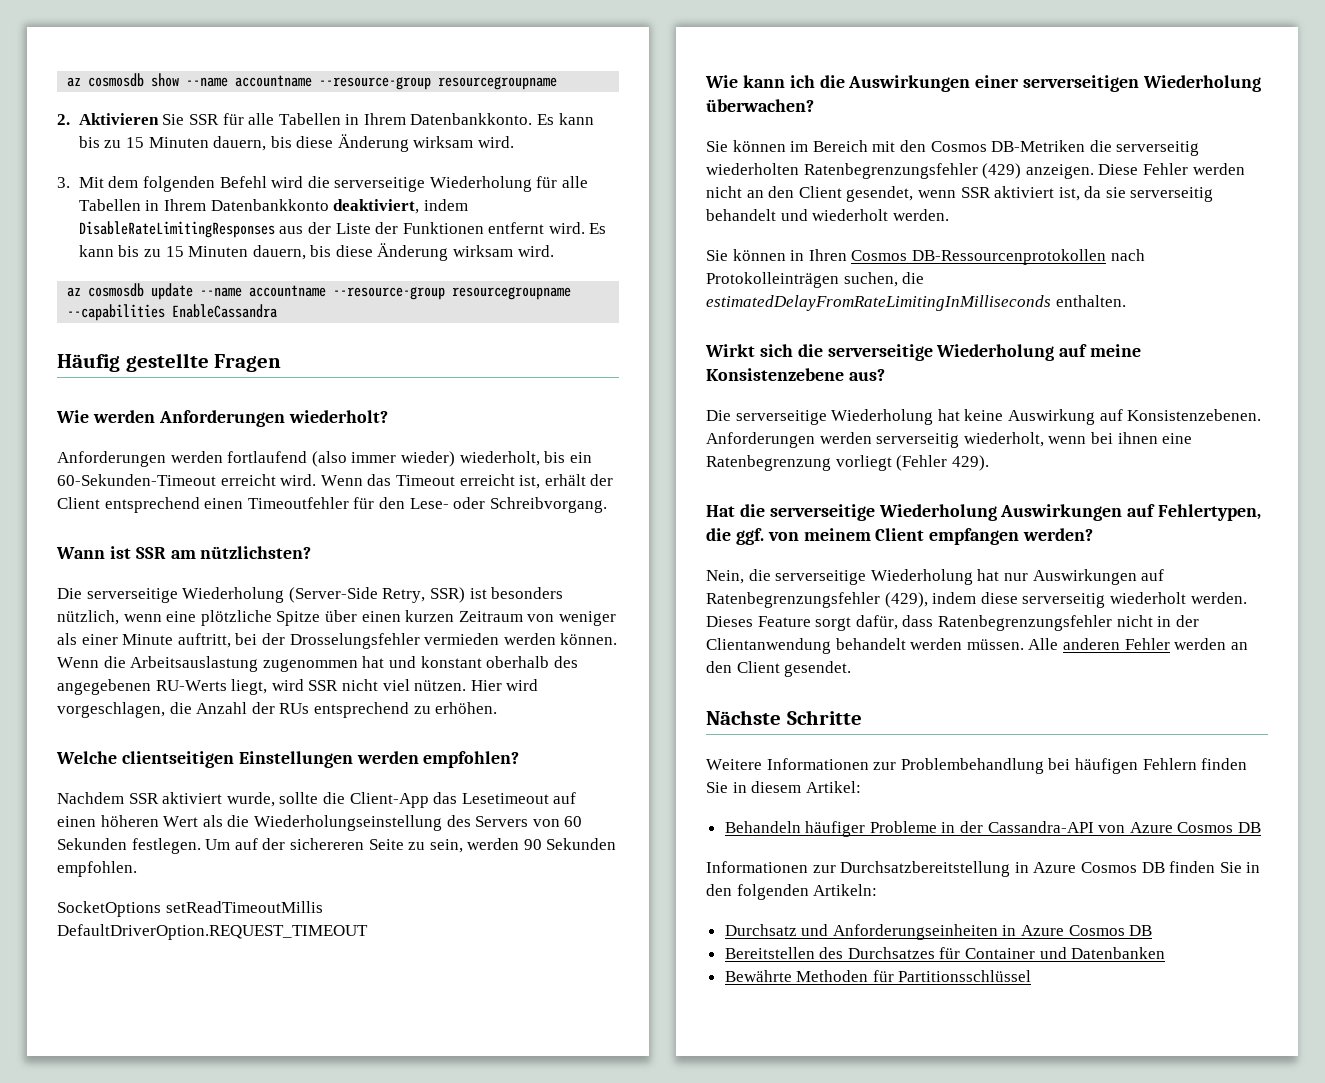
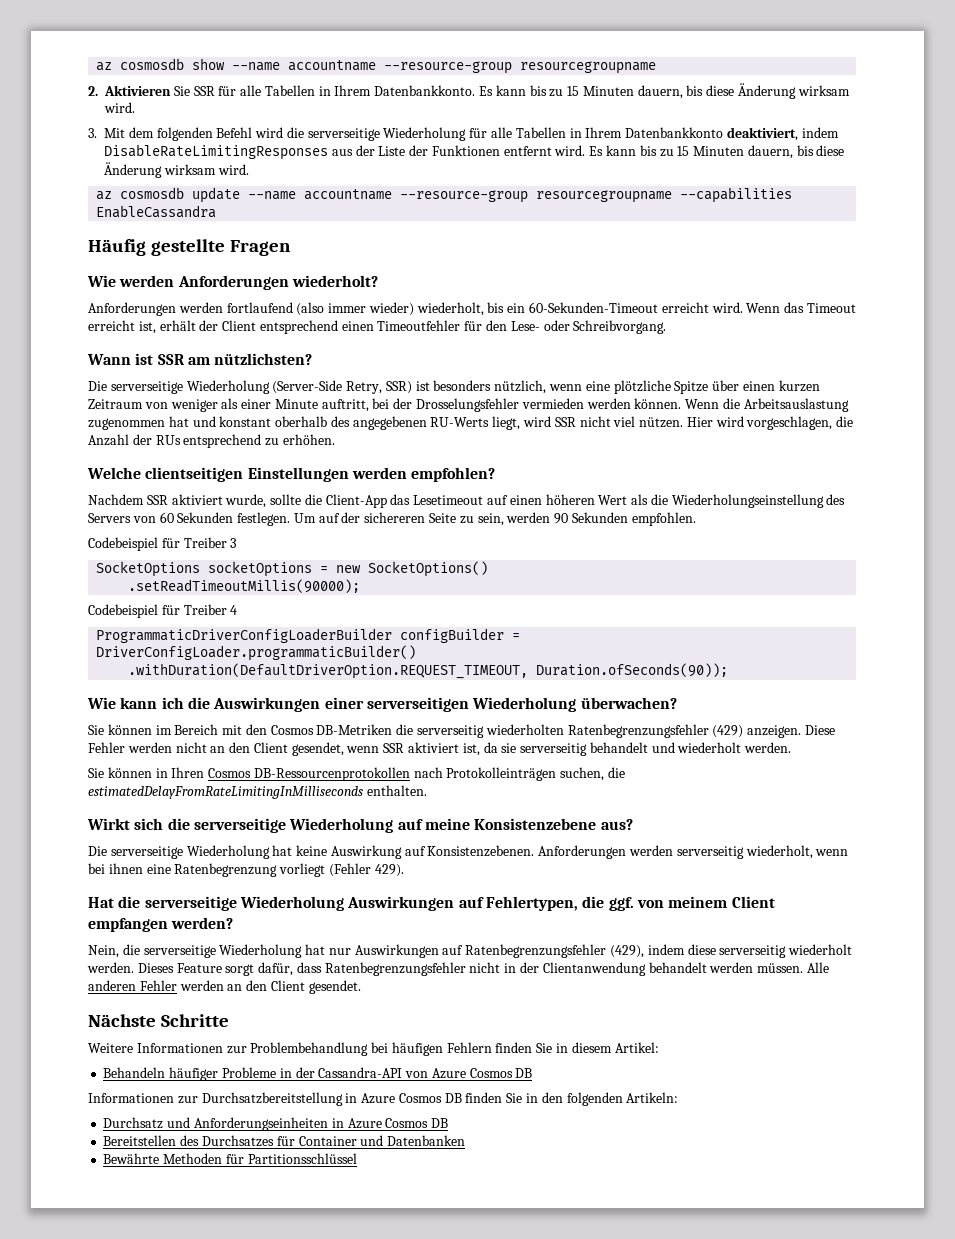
- SocketOptions setReadTimeoutMillis DefaultDriverOption.REQUEST_TIMEOUT
+ Codebeispiel für Treiber 3
+ SocketOptions socketOptions = new SocketOptions()
+ .setReadTimeoutMillis(90000);
+ Codebeispiel für Treiber 4
+ ProgrammaticDriverConfigLoaderBuilder configBuilder = DriverConfigLoader.programmaticBuilder()
+ .withDuration(DefaultDriverOption.REQUEST_TIMEOUT, Duration.ofSeconds(90));

